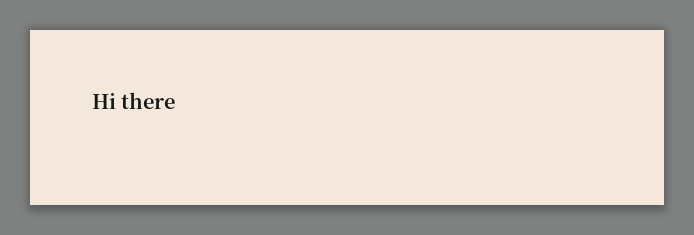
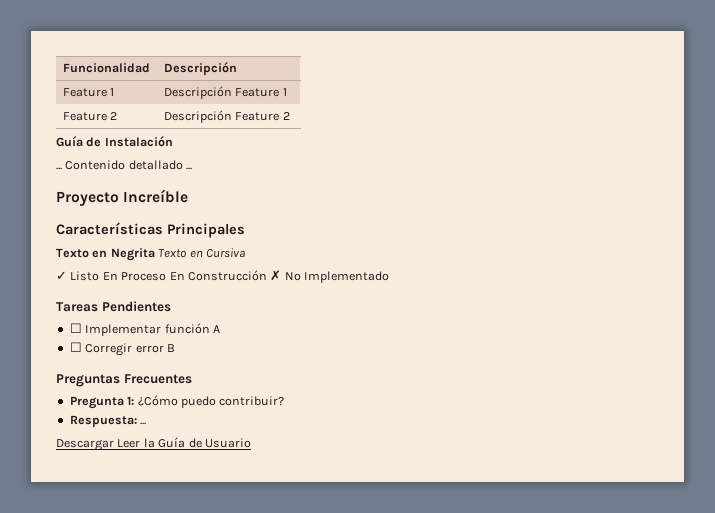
- Hi there
+ Funcionalidad | Descripción
+ Feature 1 | Descripción Feature 1
+ Feature 2 | Descripción Feature 2
+ Guía de Instalación
+ ... Contenido detallado ...
+ Proyecto Increíble
+ Características Principales
+ Texto en Negrita Texto en Cursiva
+ ✓ Listo En Proceso En Construcción ✗ No Implementado
+ Tareas Pendientes
+ ☐ Implementar función A
+ ☐ Corregir error B
+ Preguntas Frecuentes
+ Pregunta 1: ¿Cómo puedo contribuir?
+ Respuesta: ...
+ Descargar Leer la Guía de Usuario

